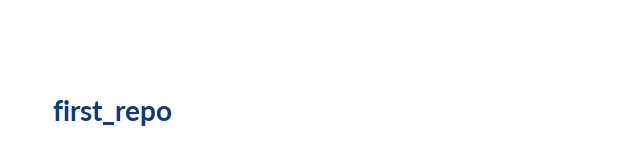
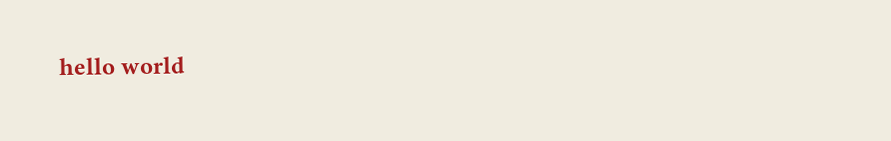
- first_repo
+ hello world

